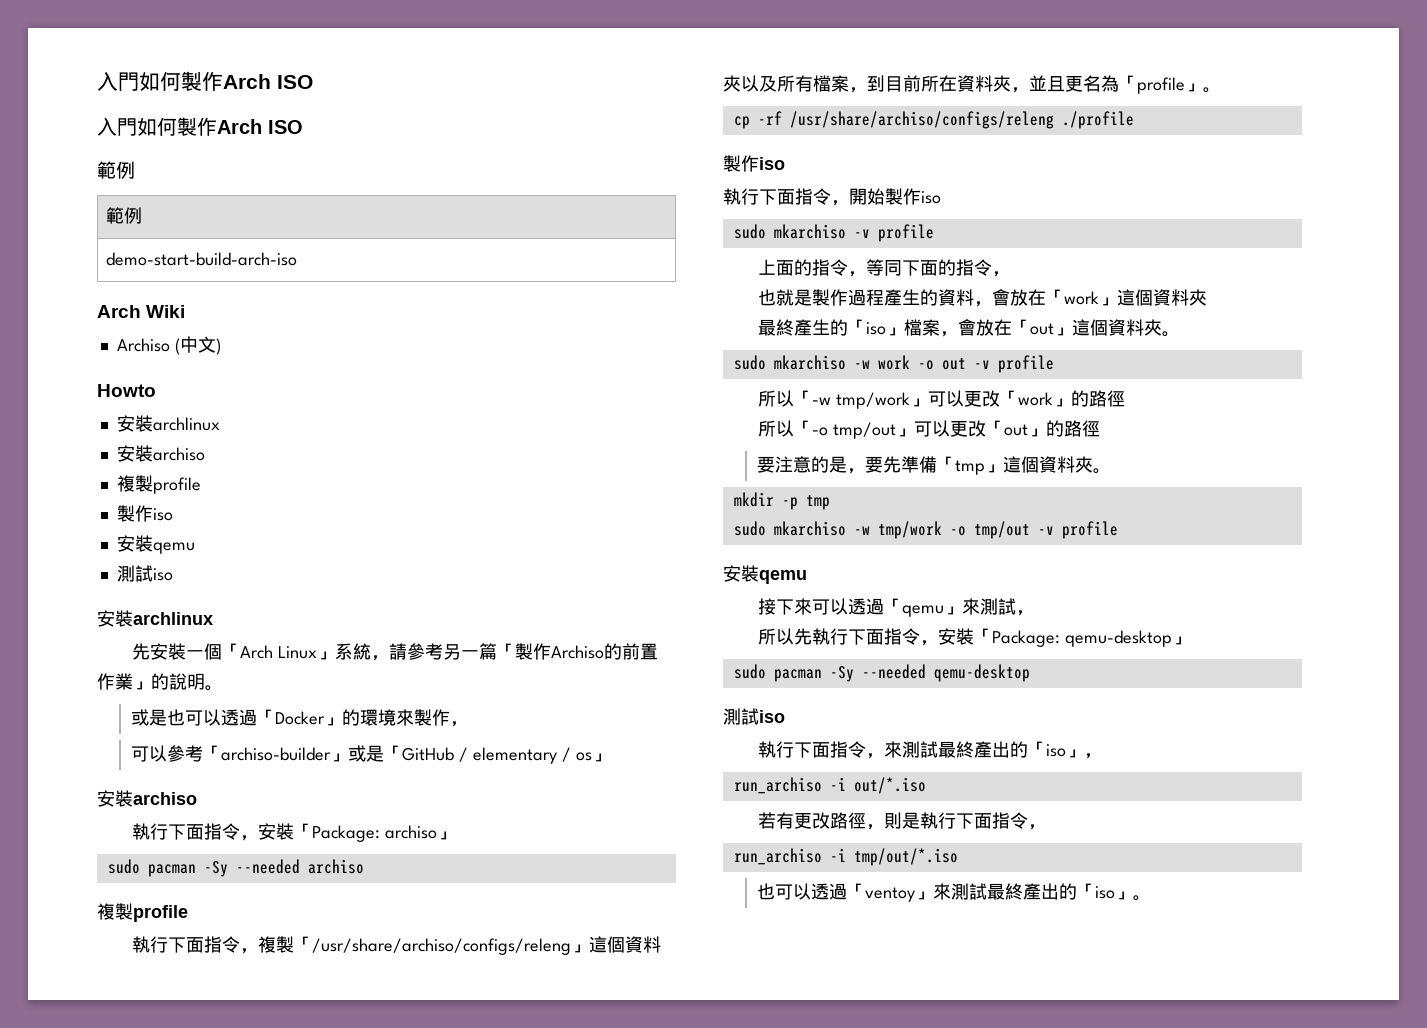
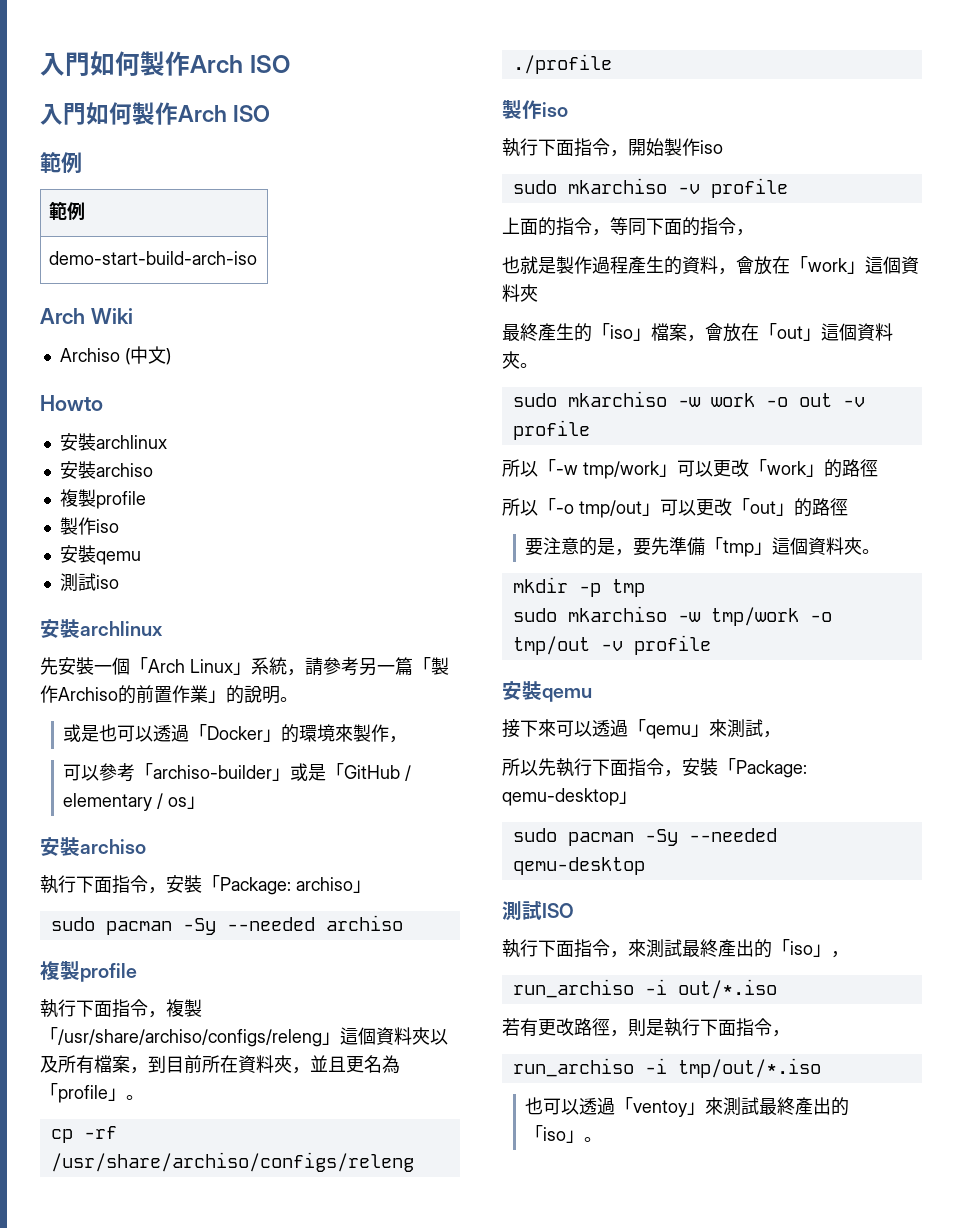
  sudo pacman -Sy --needed qemu-desktop
- 測試iso
+ 測試ISO

